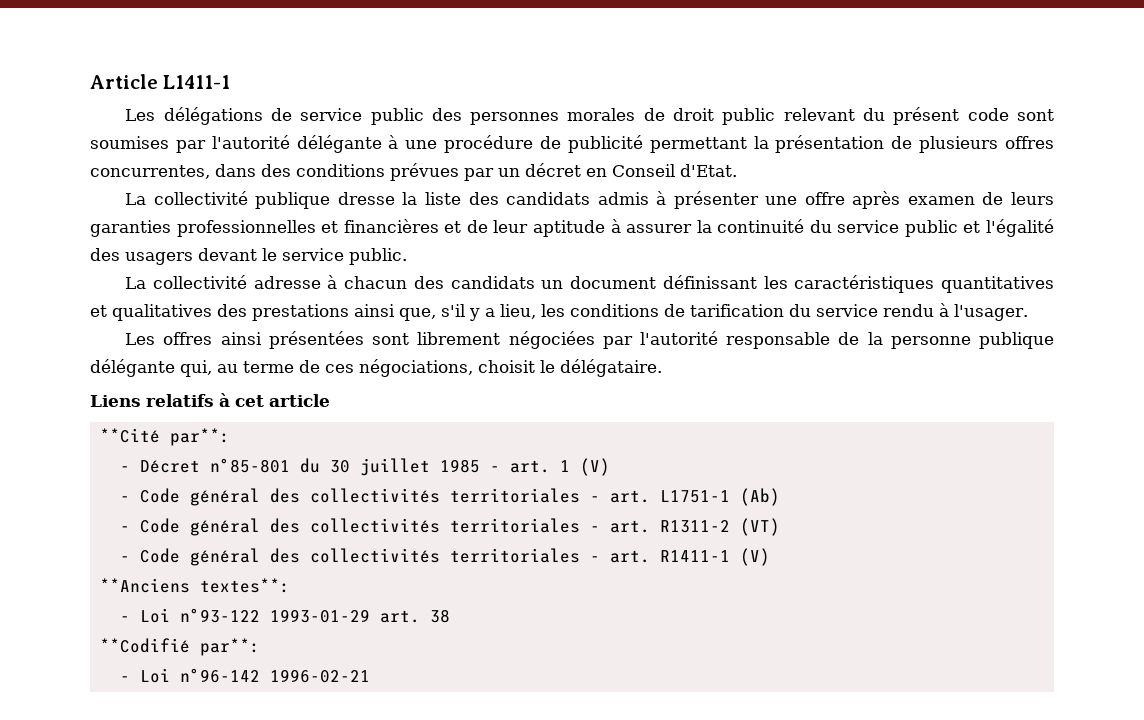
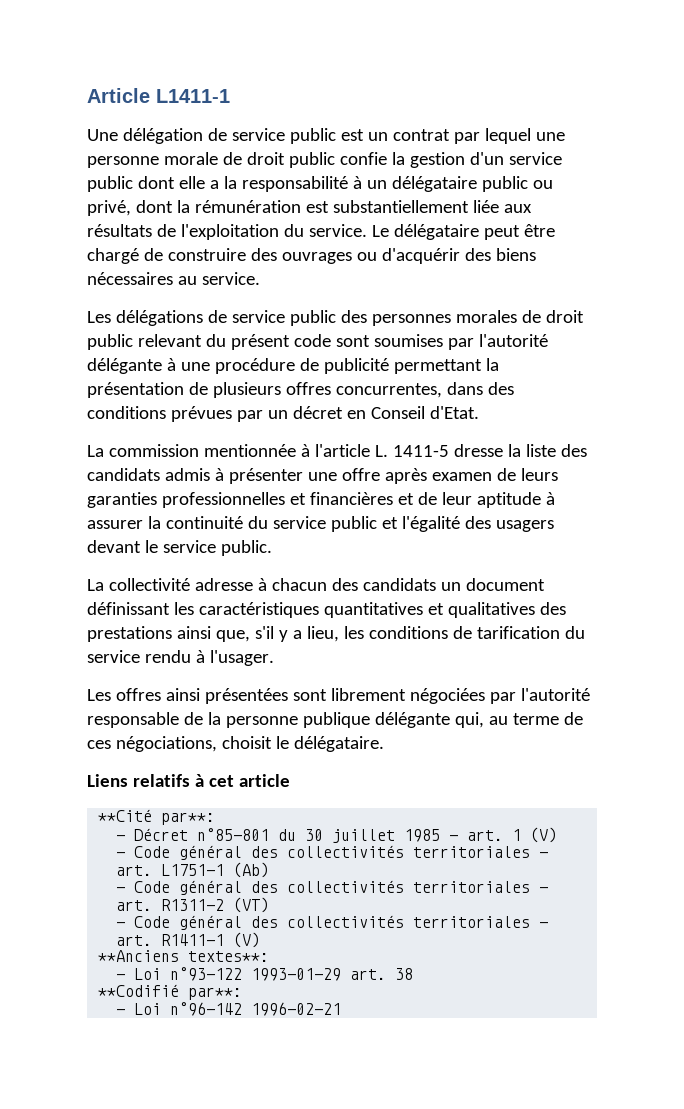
+ Une délégation de service public est un contrat par lequel une personne morale de droit public confie la gestion d'un service public dont elle a la responsabilité à un délégataire public ou privé, dont la rémunération est substantiellement liée aux résultats de l'exploitation du service. Le délégataire peut être chargé de construire des ouvrages ou d'acquérir des biens nécessaires au service.
- La collectivité publique dresse la liste des candidats admis à présenter une offre après examen de leurs garanties professionnelles et financières et de leur aptitude à assurer la continuité du service public et l'égalité des usagers devant le service public.
+ La commission mentionnée à l'article L. 1411-5 dresse la liste des candidats admis à présenter une offre après examen de leurs garanties professionnelles et financières et de leur aptitude à assurer la continuité du service public et l'égalité des usagers devant le service public.

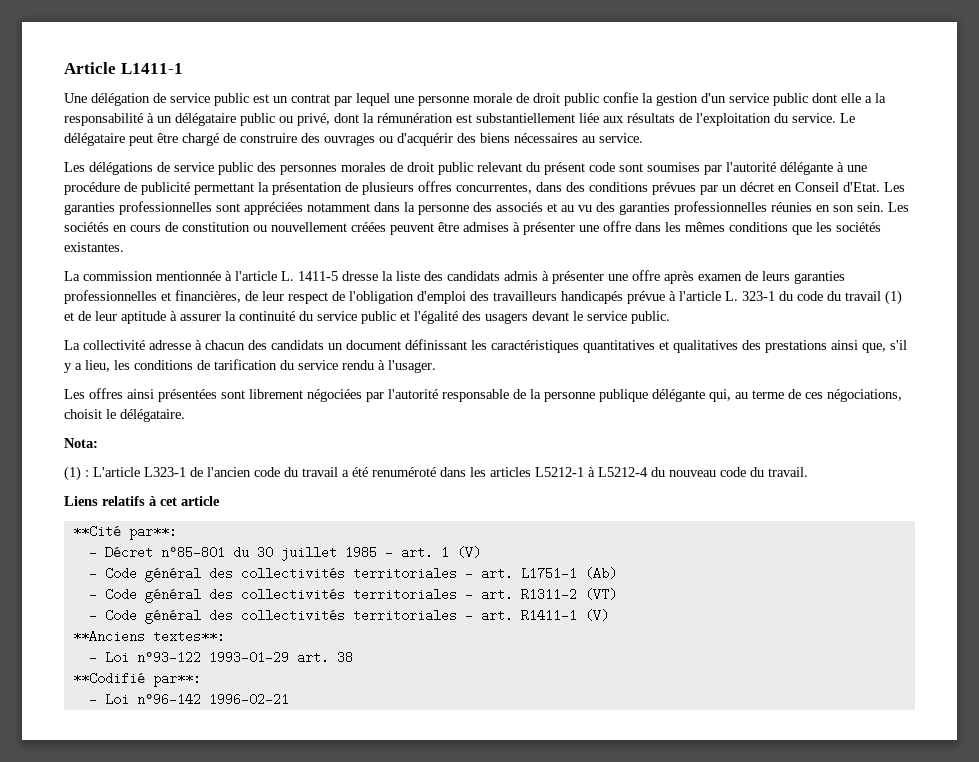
+ Les garanties professionnelles sont appréciées notamment dans la personne des associés et au vu des garanties professionnelles réunies en son sein. Les sociétés en cours de constitution ou nouvellement créées peuvent être admises à présenter une offre dans les mêmes conditions que les sociétés existantes.
- La commission mentionnée à l'article L. 1411-5 dresse la liste des candidats admis à présenter une offre après examen de leurs garanties professionnelles et financières et de leur aptitude à assurer la continuité du service public et l'égalité des usagers devant le service public.
+ La commission mentionnée à l'article L. 1411-5 dresse la liste des candidats admis à présenter une offre après examen de leurs garanties professionnelles et financières, de leur respect de l'obligation d'emploi des travailleurs handicapés prévue à l'article L. 323-1 du code du travail (1) et de leur aptitude à assurer la continuité du service public et l'égalité des usagers devant le service public.
+ Nota:
+ (1) : L'article L323-1 de l'ancien code du travail a été renuméroté dans les articles L5212-1 à L5212-4 du nouveau code du travail.

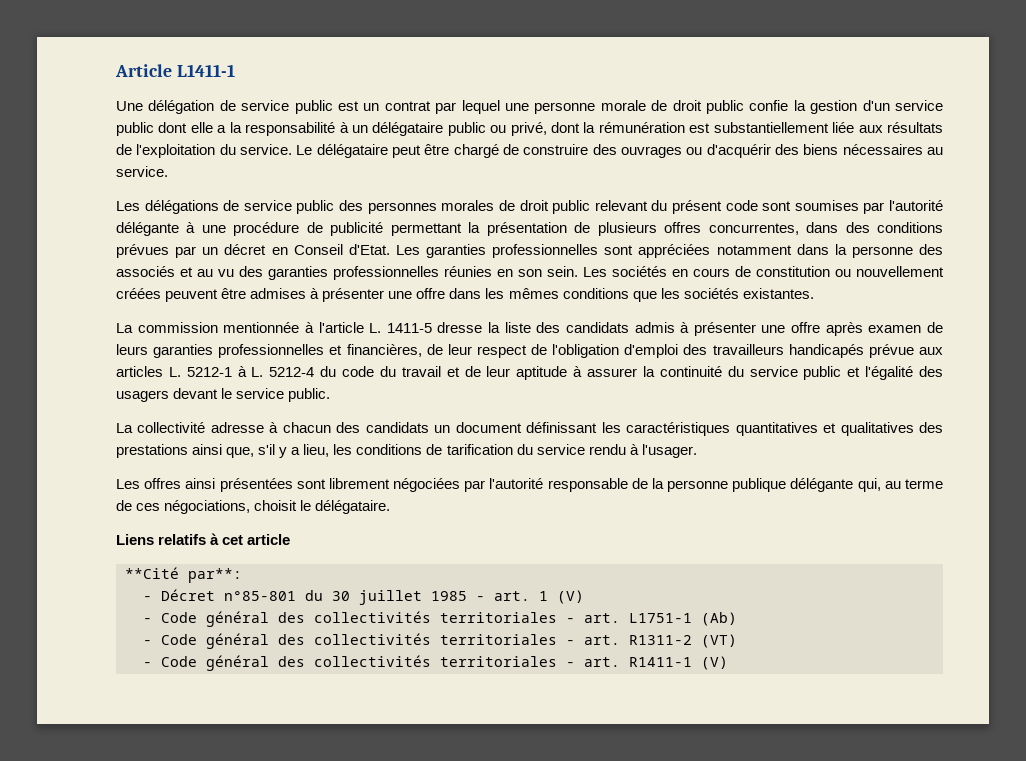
- La commission mentionnée à l'article L. 1411-5 dresse la liste des candidats admis à présenter une offre après examen de leurs garanties professionnelles et financières, de leur respect de l'obligation d'emploi des travailleurs handicapés prévue à l'article L. 323-1 du code du travail (1) et de leur aptitude à assurer la continuité du service public et l'égalité des usagers devant le service public.
+ La commission mentionnée à l'article L. 1411-5 dresse la liste des candidats admis à présenter une offre après examen de leurs garanties professionnelles et financières, de leur respect de l'obligation d'emploi des travailleurs handicapés prévue aux articles L. 5212-1 à L. 5212-4 du code du travail et de leur aptitude à assurer la continuité du service public et l'égalité des usagers devant le service public.
- Nota:
- (1) : L'article L323-1 de l'ancien code du travail a été renuméroté dans les articles L5212-1 à L5212-4 du nouveau code du travail.
- **Anciens textes**:
- - Loi n°93-122 1993-01-29 art. 38
- **Codifié par**:
- - Loi n°96-142 1996-02-21

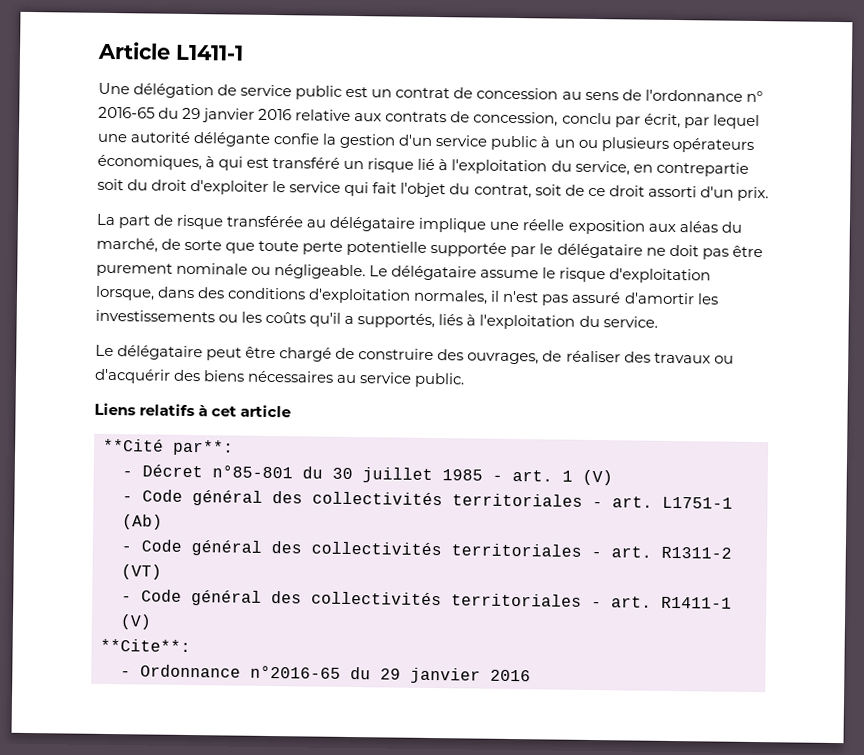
- Une délégation de service public est un contrat par lequel une personne morale de droit public confie la gestion d'un service public dont elle a la responsabilité à un délégataire public ou privé, dont la rémunération est substantiellement liée aux résultats de l'exploitation du service. Le délégataire peut être chargé de construire des ouvrages ou d'acquérir des biens nécessaires au service.
- Les délégations de service public des personnes morales de droit public relevant du présent code sont soumises par l'autorité délégante à une procédure de publicité permettant la présentation de plusieurs offres concurrentes, dans des conditions prévues par un décret en Conseil d'Etat. Les garanties professionnelles sont appréciées notamment dans la personne des associés et au vu des garanties professionnelles réunies en son sein. Les sociétés en cours de constitution ou nouvellement créées peuvent être admises à présenter une offre dans les mêmes conditions que les sociétés existantes.
- La commission mentionnée à l'article L. 1411-5 dresse la liste des candidats admis à présenter une offre après examen de leurs garanties professionnelles et financières, de leur respect de l'obligation d'emploi des travailleurs handicapés prévue aux articles L. 5212-1 à L. 5212-4 du code du travail et de leur aptitude à assurer la continuité du service public et l'égalité des usagers devant le service public.
- La collectivité adresse à chacun des candidats un document définissant les caractéristiques quantitatives et qualitatives des prestations ainsi que, s'il y a lieu, les conditions de tarification du service rendu à l'usager.
- Les offres ainsi présentées sont librement négociées par l'autorité responsable de la personne publique délégante qui, au terme de ces négociations, choisit le délégataire.
+ Une délégation de service public est un contrat de concession au sens de l'ordonnance n° 2016-65 du 29 janvier 2016 relative aux contrats de concession, conclu par écrit, par lequel une autorité délégante confie la gestion d'un service public à un ou plusieurs opérateurs économiques, à qui est transféré un risque lié à l'exploitation du service, en contrepartie soit du droit d'exploiter le service qui fait l'objet du contrat, soit de ce droit assorti d'un prix.
+ La part de risque transférée au délégataire implique une réelle exposition aux aléas du marché, de sorte que toute perte potentielle supportée par le délégataire ne doit pas être purement nominale ou négligeable. Le délégataire assume le risque d'exploitation lorsque, dans des conditions d'exploitation normales, il n'est pas assuré d'amortir les investissements ou les coûts qu'il a supportés, liés à l'exploitation du service.
+ Le délégataire peut être chargé de construire des ouvrages, de réaliser des travaux ou d'acquérir des biens nécessaires au service public.
+ **Cite**:
+ - Ordonnance n°2016-65 du 29 janvier 2016

